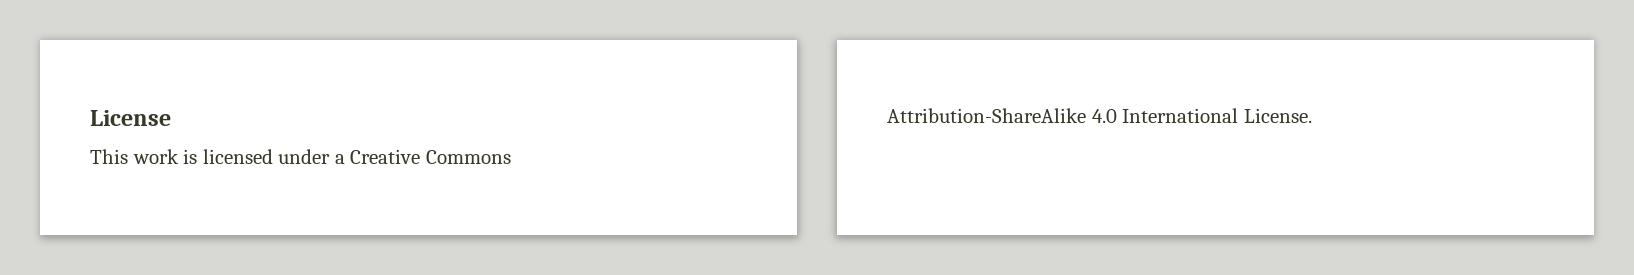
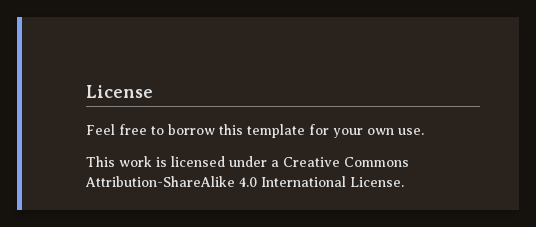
+ Feel free to borrow this template for your own use.

